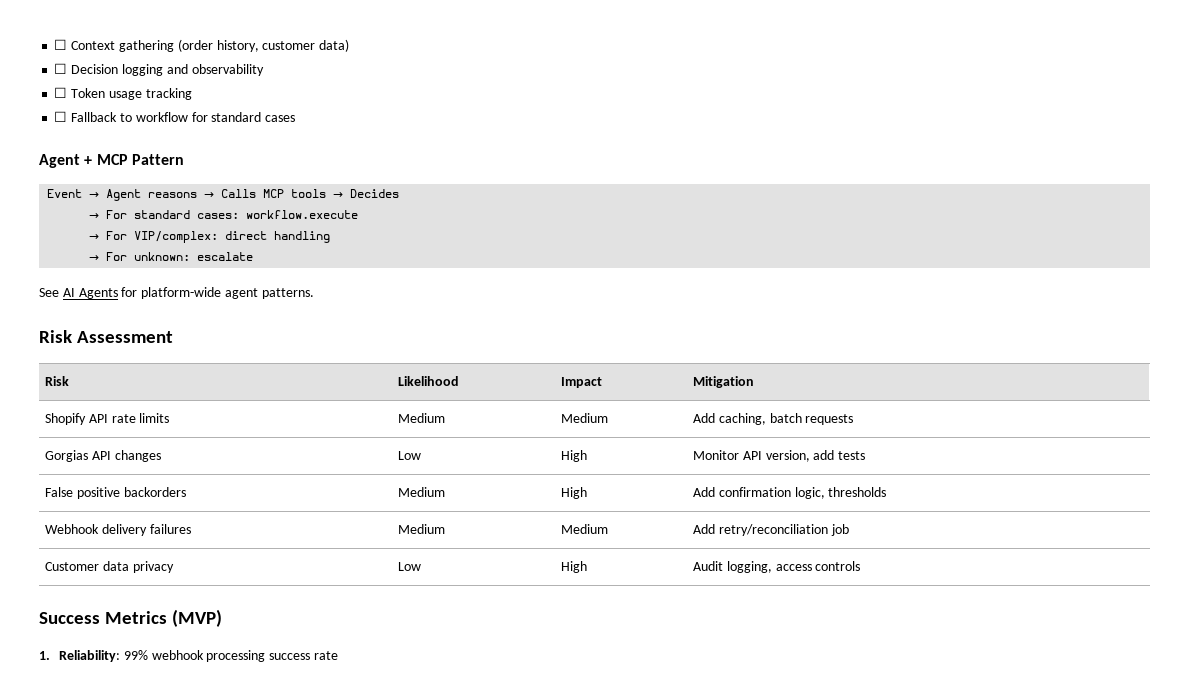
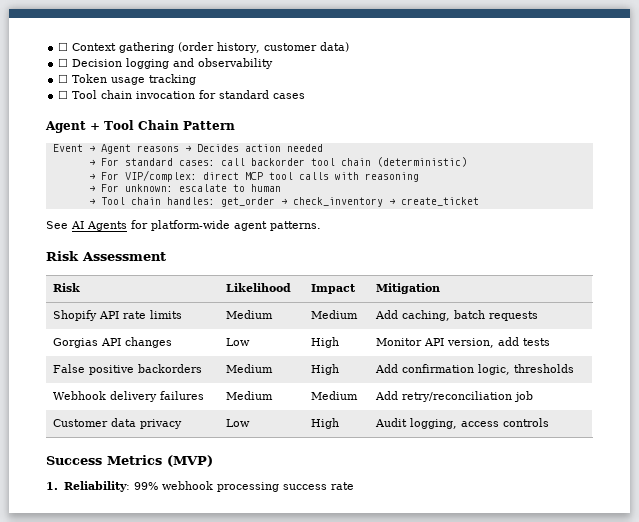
- ☐ Fallback to workflow for standard cases
+ ☐ Tool chain invocation for standard cases
- Agent + MCP Pattern
+ Agent + Tool Chain Pattern
- Event → Agent reasons → Calls MCP tools → Decides
+ Event → Agent reasons → Decides action needed
- → For standard cases: workflow.execute
+ → For standard cases: call backorder tool chain (deterministic)
- → For VIP/complex: direct handling
+ → For VIP/complex: direct MCP tool calls with reasoning
- → For unknown: escalate
+ → For unknown: escalate to human
+ → Tool chain handles: get_order → check_inventory → create_ticket

